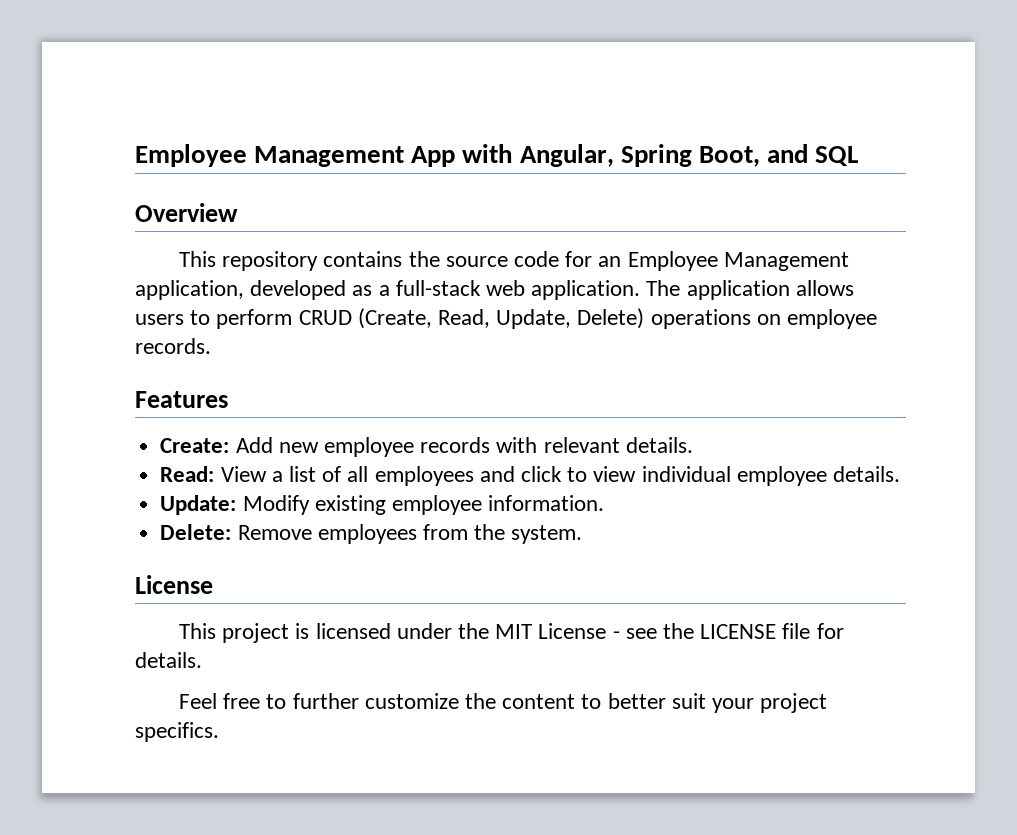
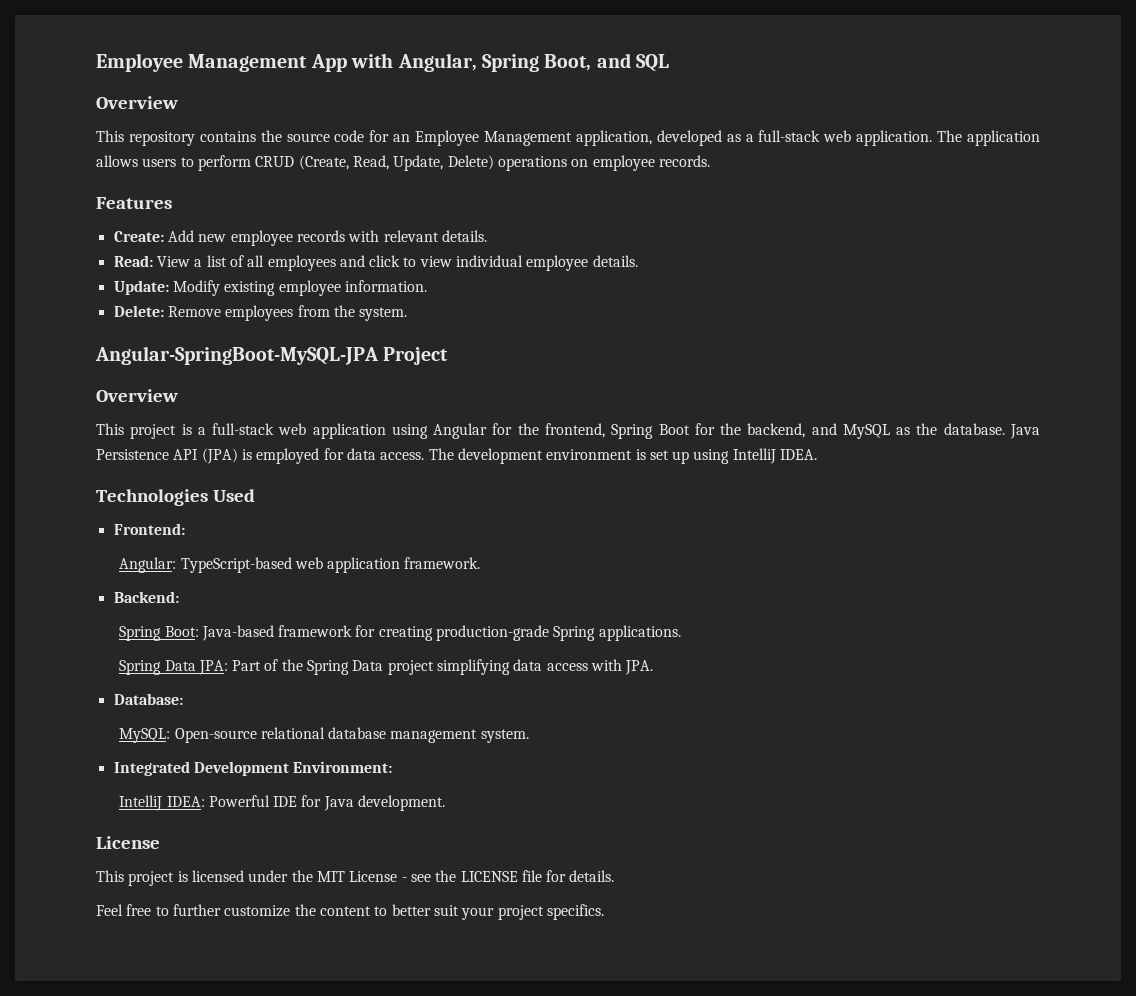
+ Angular-SpringBoot-MySQL-JPA Project
+ Overview
+ This project is a full-stack web application using Angular for the frontend, Spring Boot for the backend, and MySQL as the database. Java Persistence API (JPA) is employed for data access. The development environment is set up using IntelliJ IDEA.
+ Technologies Used
+ Frontend:
+ Angular: TypeScript-based web application framework.
+ Backend:
+ Spring Boot: Java-based framework for creating production-grade Spring applications.
+ Spring Data JPA: Part of the Spring Data project simplifying data access with JPA.
+ Database:
+ MySQL: Open-source relational database management system.
+ Integrated Development Environment:
+ IntelliJ IDEA: Powerful IDE for Java development.

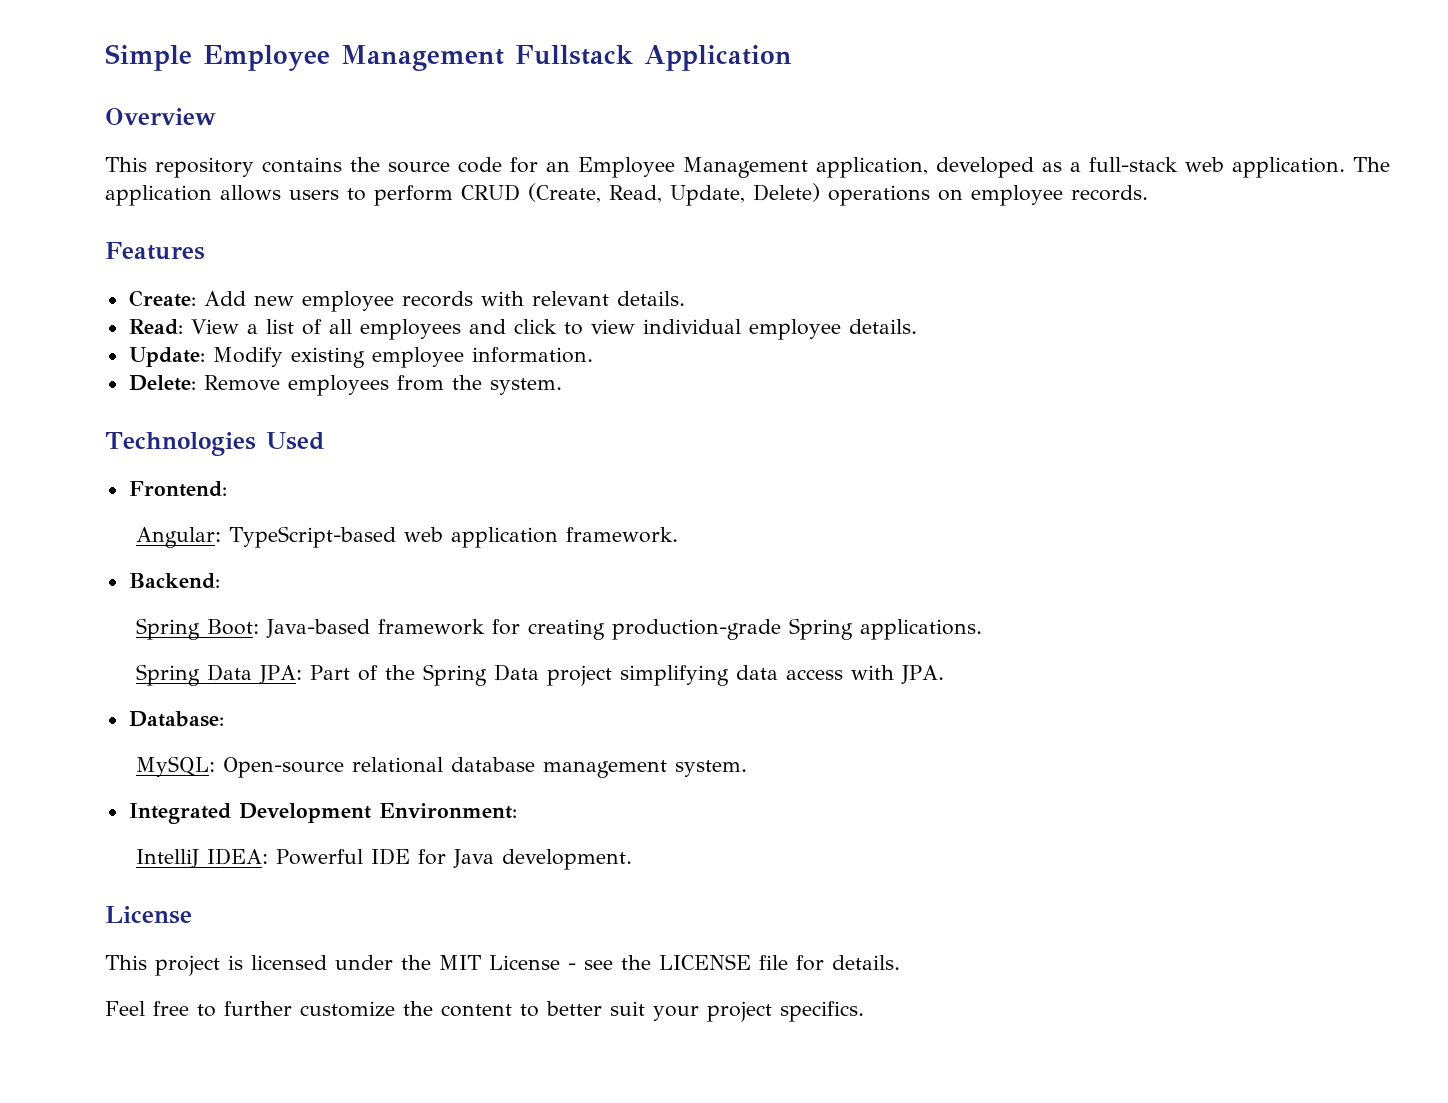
- Employee Management App with Angular, Spring Boot, and SQL
+ Simple Employee Management Fullstack Application
- Angular-SpringBoot-MySQL-JPA Project
- Overview
- This project is a full-stack web application using Angular for the frontend, Spring Boot for the backend, and MySQL as the database. Java Persistence API (JPA) is employed for data access. The development environment is set up using IntelliJ IDEA.

